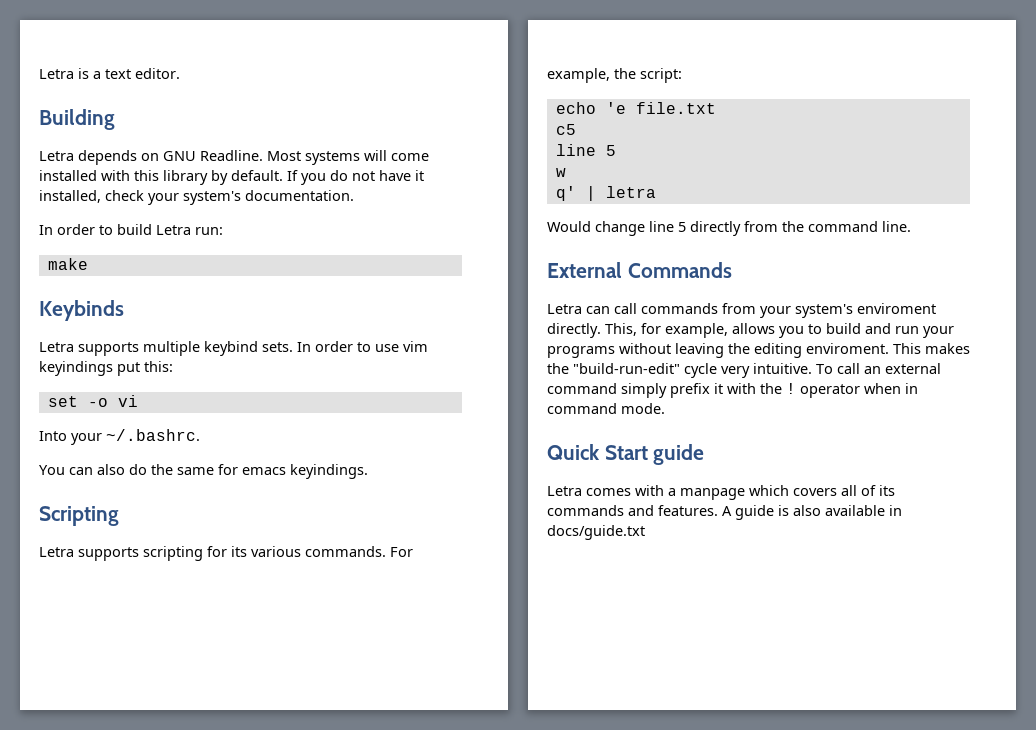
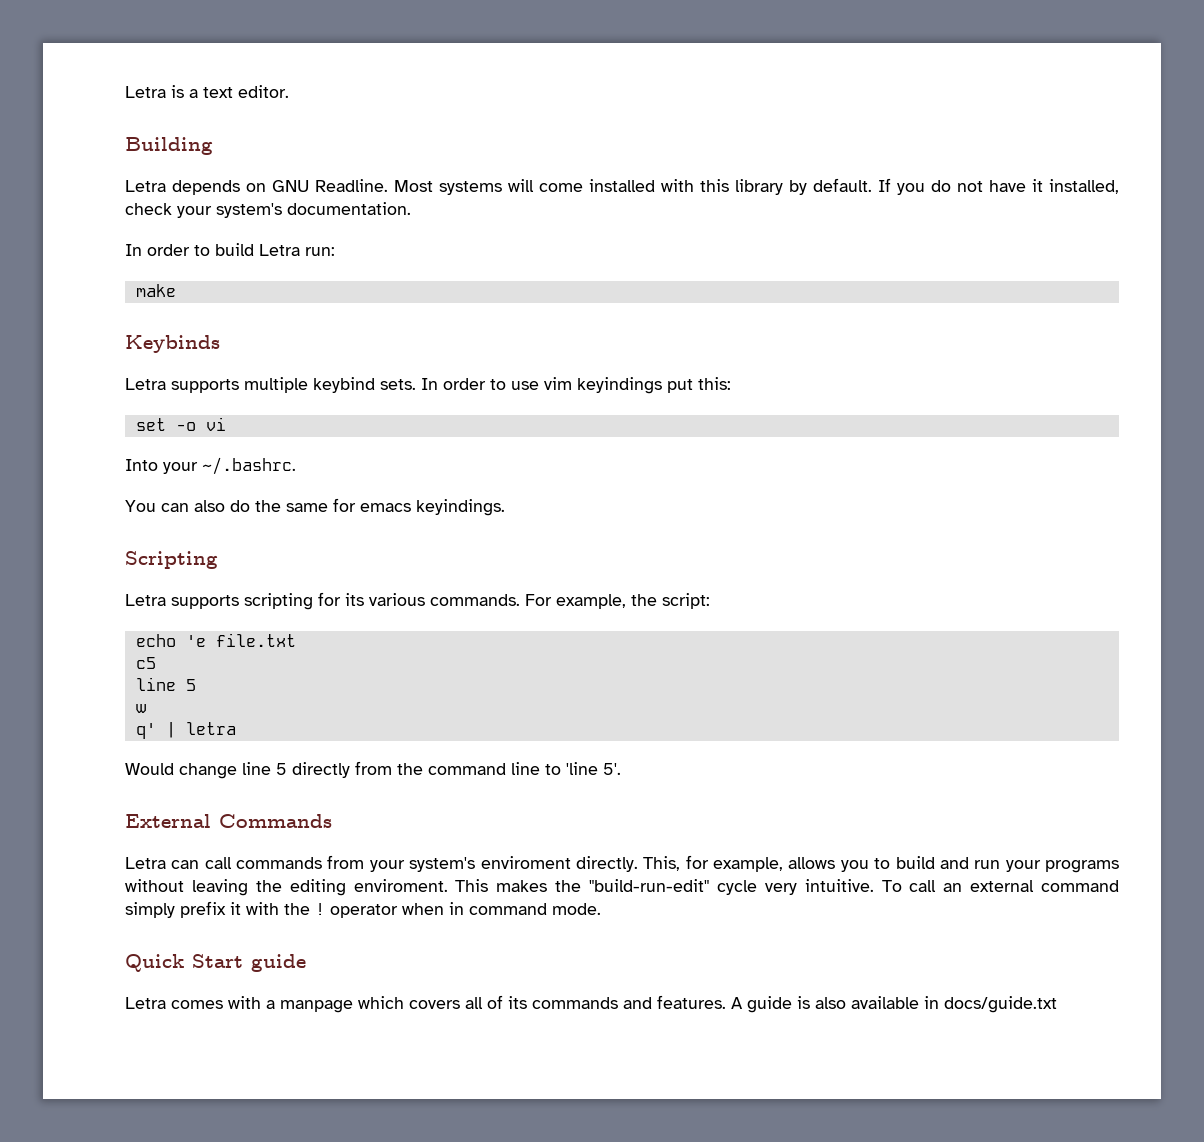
- Would change line 5 directly from the command line.
+ Would change line 5 directly from the command line to 'line 5'.

